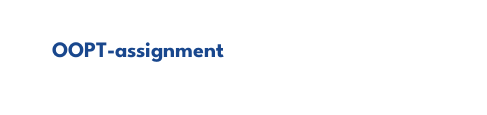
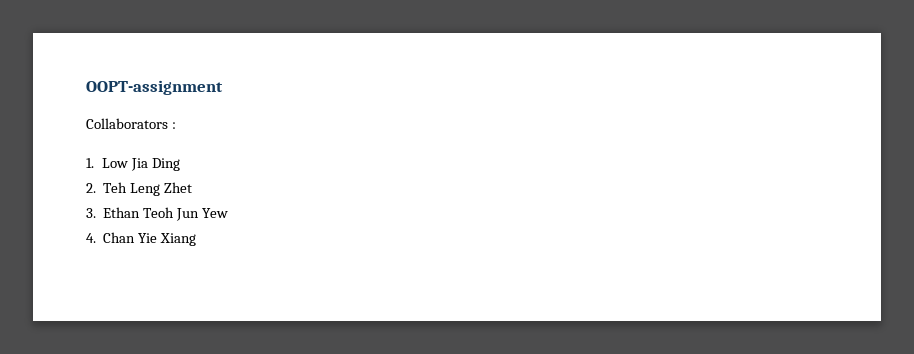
+ Collaborators :
+ 1. Low Jia Ding
+ 2. Teh Leng Zhet
+ 3. Ethan Teoh Jun Yew
+ 4. Chan Yie Xiang

